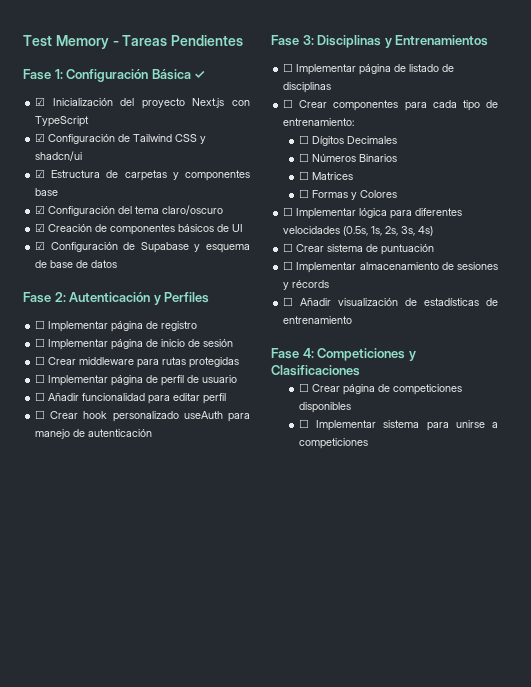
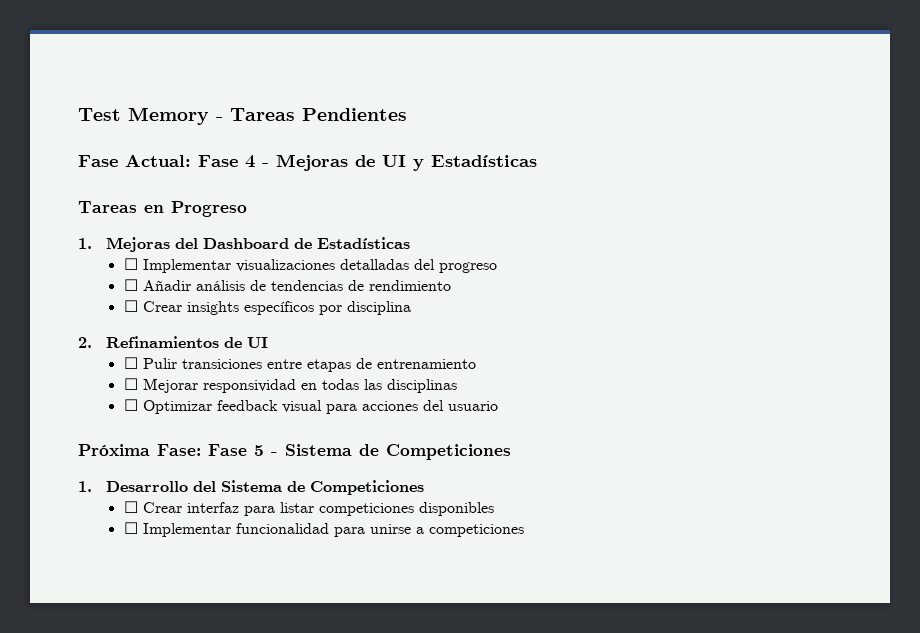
- Fase 1: Configuración Básica ✓
- ☑ Inicialización del proyecto Next.js con TypeScript
- ☑ Configuración de Tailwind CSS y shadcn/ui
- ☑ Estructura de carpetas y componentes base
- ☑ Configuración del tema claro/oscuro
- ☑ Creación de componentes básicos de UI
- ☑ Configuración de Supabase y esquema de base de datos
- Fase 2: Autenticación y Perfiles
- ☐ Implementar página de registro
- ☐ Implementar página de inicio de sesión
- ☐ Crear middleware para rutas protegidas
- ☐ Implementar página de perfil de usuario
- ☐ Añadir funcionalidad para editar perfil
- ☐ Crear hook personalizado useAuth para manejo de autenticación
- Fase 3: Disciplinas y Entrenamientos
- ☐ Implementar página de listado de disciplinas
- ☐ Crear componentes para cada tipo de entrenamiento:
- ☐ Dígitos Decimales
- ☐ Números Binarios
- ☐ Matrices
- ☐ Formas y Colores
- ☐ Implementar lógica para diferentes velocidades (0.5s, 1s, 2s, 3s, 4s)
- ☐ Crear sistema de puntuación
- ☐ Implementar almacenamiento de sesiones y récords
- ☐ Añadir visualización de estadísticas de entrenamiento
- Fase 4: Competiciones y Clasificaciones
- ☐ Crear página de competiciones disponibles
+ Fase Actual: Fase 4 - Mejoras de UI y Estadísticas
+ Tareas en Progreso
+ 1. Mejoras del Dashboard de Estadísticas
+ ☐ Implementar visualizaciones detalladas del progreso
+ ☐ Añadir análisis de tendencias de rendimiento
+ ☐ Crear insights específicos por disciplina
+ 2. Refinamientos de UI
+ ☐ Pulir transiciones entre etapas de entrenamiento
+ ☐ Mejorar responsividad en todas las disciplinas
+ ☐ Optimizar feedback visual para acciones del usuario
+ Próxima Fase: Fase 5 - Sistema de Competiciones
+ 1. Desarrollo del Sistema de Competiciones
+ ☐ Crear interfaz para listar competiciones disponibles
- ☐ Implementar sistema para unirse a competiciones
+ ☐ Implementar funcionalidad para unirse a competiciones

